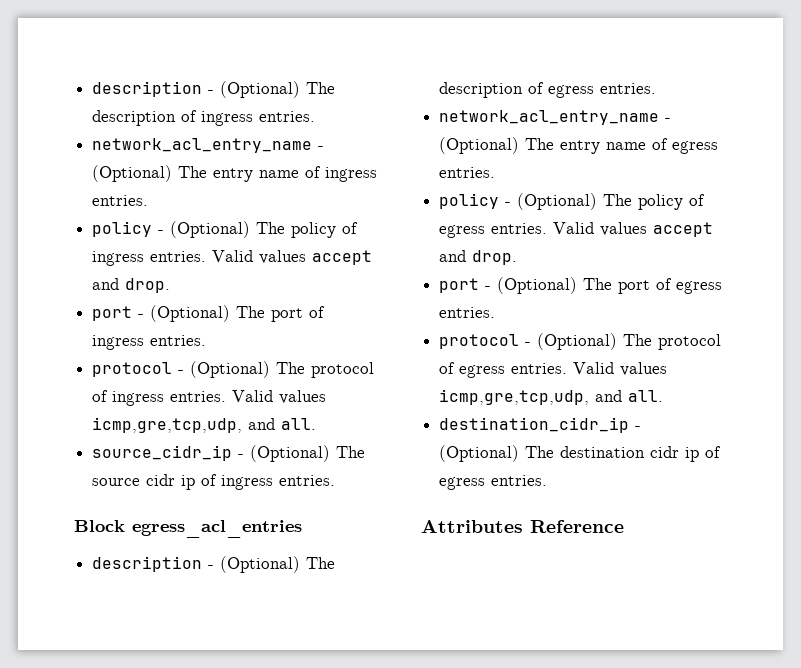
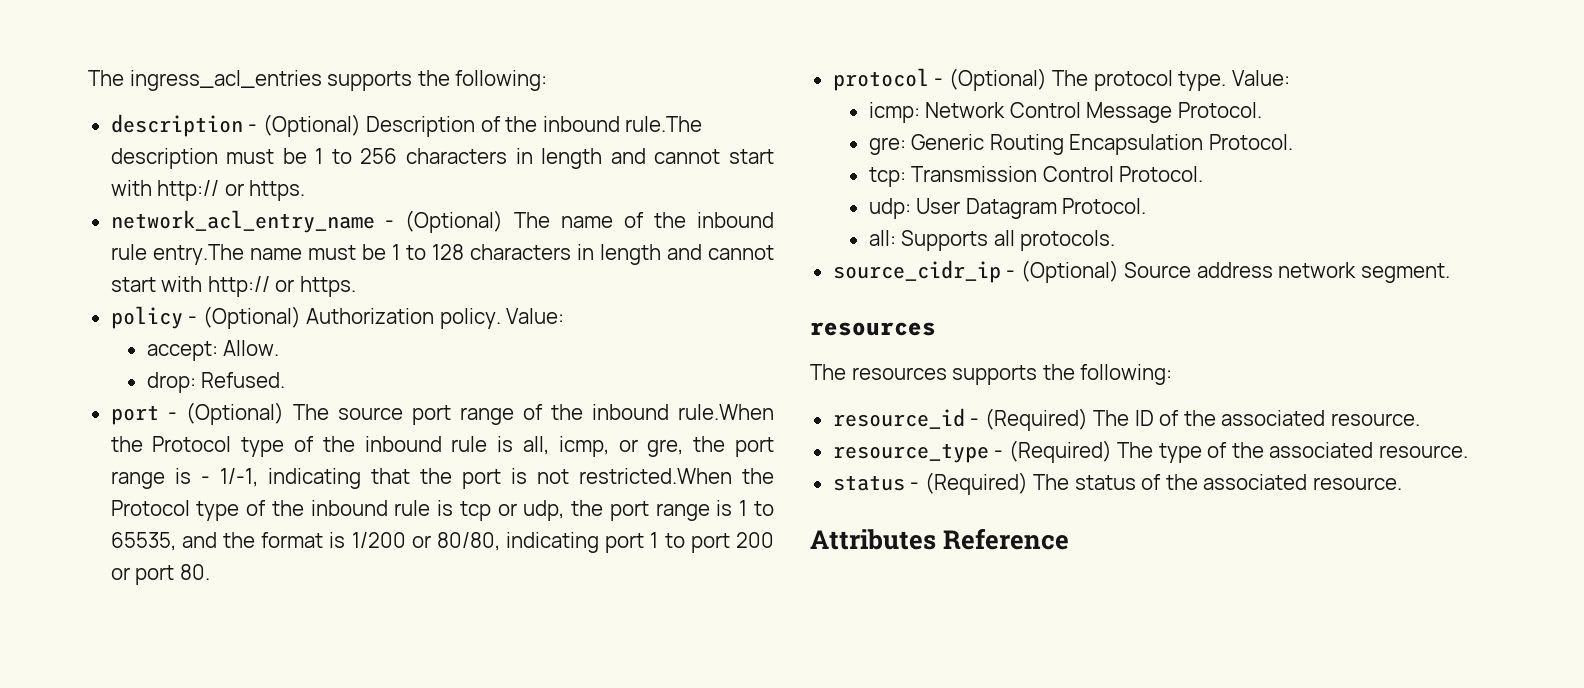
- description - (Optional) The description of ingress entries.
- network_acl_entry_name - (Optional) The entry name of ingress entries.
- policy - (Optional) The policy of ingress entries. Valid values accept and drop.
- port - (Optional) The port of ingress entries.
- protocol - (Optional) The protocol of ingress entries. Valid values icmp,gre,tcp,udp, and all.
- source_cidr_ip - (Optional) The source cidr ip of ingress entries.
- Block egress_acl_entries
- description - (Optional) The description of egress entries.
- network_acl_entry_name - (Optional) The entry name of egress entries.
- policy - (Optional) The policy of egress entries. Valid values accept and drop.
- port - (Optional) The port of egress entries.
- protocol - (Optional) The protocol of egress entries. Valid values icmp,gre,tcp,udp, and all.
- destination_cidr_ip - (Optional) The destination cidr ip of egress entries.
+ The ingress_acl_entries supports the following:
+ description - (Optional) Description of the inbound rule.The description must be 1 to 256 characters in length and cannot start with http:// or https.
+ network_acl_entry_name - (Optional) The name of the inbound rule entry.The name must be 1 to 128 characters in length and cannot start with http:// or https.
+ policy - (Optional) Authorization policy. Value:
+ accept: Allow.
+ drop: Refused.
+ port - (Optional) The source port range of the inbound rule.When the Protocol type of the inbound rule is all, icmp, or gre, the port range is - 1/-1, indicating that the port is not restricted.When the Protocol type of the inbound rule is tcp or udp, the port range is 1 to 65535, and the format is 1/200 or 80/80, indicating port 1 to port 200 or port 80.
+ protocol - (Optional) The protocol type. Value:
+ icmp: Network Control Message Protocol.
+ gre: Generic Routing Encapsulation Protocol.
+ tcp: Transmission Control Protocol.
+ udp: User Datagram Protocol.
+ all: Supports all protocols.
+ source_cidr_ip - (Optional) Source address network segment.
+ resources
+ The resources supports the following:
+ resource_id - (Required) The ID of the associated resource.
+ resource_type - (Required) The type of the associated resource.
+ status - (Required) The status of the associated resource.

